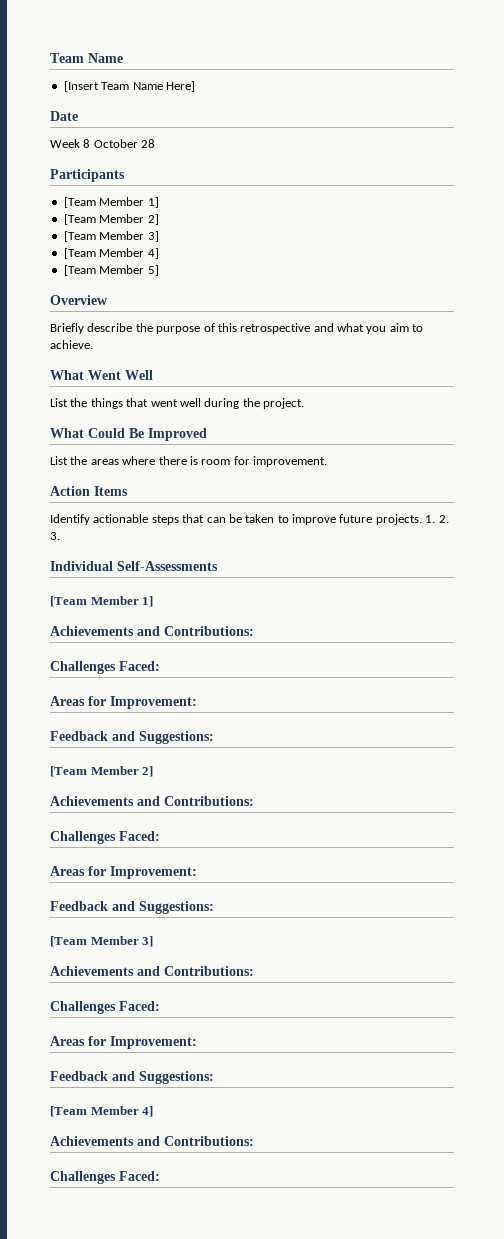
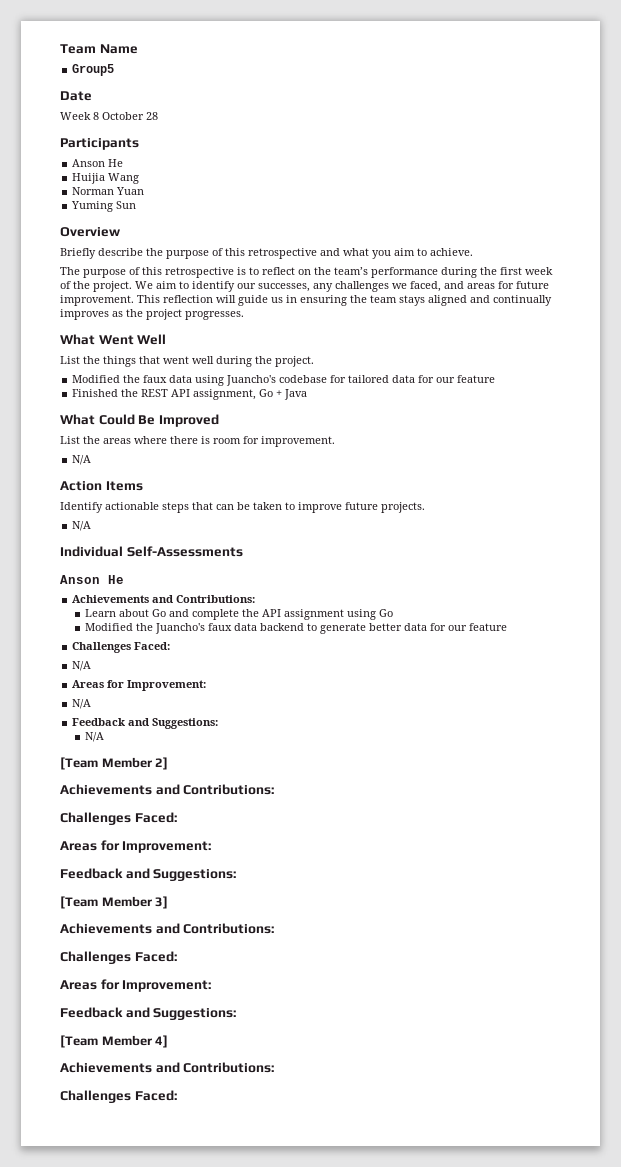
- [Insert Team Name Here]
+ Group5
  Participants
- [Team Member 1]
- [Team Member 2]
- [Team Member 3]
- [Team Member 4]
- [Team Member 5]
+ Anson He
+ Huijia Wang
+ Norman Yuan
+ Yuming Sun
+ The purpose of this retrospective is to reflect on the team’s performance during the first week of the project. We aim to identify our successes, any challenges we faced, and areas for future improvement. This reflection will guide us in ensuring the team stays aligned and continually improves as the project progresses.
+ Modified the faux data using Juancho's codebase for tailored data for our feature
+ Finished the REST API assignment, Go + Java
  List the areas where there is room for improvement.
+ N/A
- Identify actionable steps that can be taken to improve future projects. 1. 2. 3.
+ Identify actionable steps that can be taken to improve future projects.
+ N/A
  Individual Self-Assessments
- [Team Member 1]
+ Anson He
  Achievements and Contributions:
+ Learn about Go and complete the API assignment using Go
+ Modified the Juancho's faux data backend to generate better data for our feature
  Challenges Faced:
+ N/A
  Areas for Improvement:
+ N/A
  Feedback and Suggestions:
+ N/A

